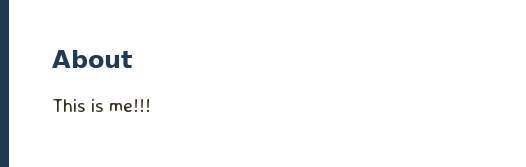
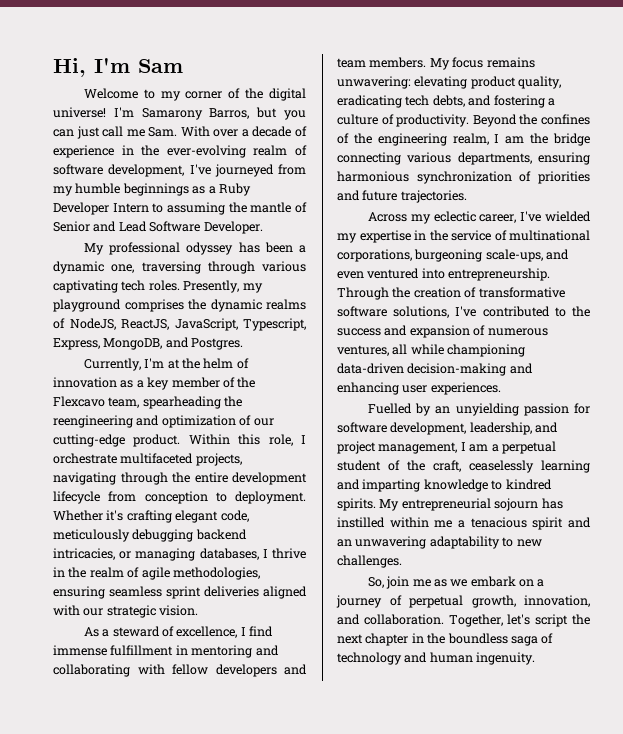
- About
- This is me!!!
+ Hi, I'm Sam
+ Welcome to my corner of the digital universe! I'm Samarony Barros, but you can just call me Sam. With over a decade of experience in the ever-evolving realm of software development, I've journeyed from my humble beginnings as a Ruby Developer Intern to assuming the mantle of Senior and Lead Software Developer.
+ My professional odyssey has been a dynamic one, traversing through various captivating tech roles. Presently, my playground comprises the dynamic realms of NodeJS, ReactJS, JavaScript, Typescript, Express, MongoDB, and Postgres.
+ Currently, I'm at the helm of innovation as a key member of the Flexcavo team, spearheading the reengineering and optimization of our cutting-edge product. Within this role, I orchestrate multifaceted projects, navigating through the entire development lifecycle from conception to deployment. Whether it's crafting elegant code, meticulously debugging backend intricacies, or managing databases, I thrive in the realm of agile methodologies, ensuring seamless sprint deliveries aligned with our strategic vision.
+ As a steward of excellence, I find immense fulfillment in mentoring and collaborating with fellow developers and team members. My focus remains unwavering: elevating product quality, eradicating tech debts, and fostering a culture of productivity. Beyond the confines of the engineering realm, I am the bridge connecting various departments, ensuring harmonious synchronization of priorities and future trajectories.
+ Across my eclectic career, I've wielded my expertise in the service of multinational corporations, burgeoning scale-ups, and even ventured into entrepreneurship. Through the creation of transformative software solutions, I've contributed to the success and expansion of numerous ventures, all while championing data-driven decision-making and enhancing user experiences.
+ Fuelled by an unyielding passion for software development, leadership, and project management, I am a perpetual student of the craft, ceaselessly learning and imparting knowledge to kindred spirits. My entrepreneurial sojourn has instilled within me a tenacious spirit and an unwavering adaptability to new challenges.
+ So, join me as we embark on a journey of perpetual growth, innovation, and collaboration. Together, let's script the next chapter in the boundless saga of technology and human ingenuity.

